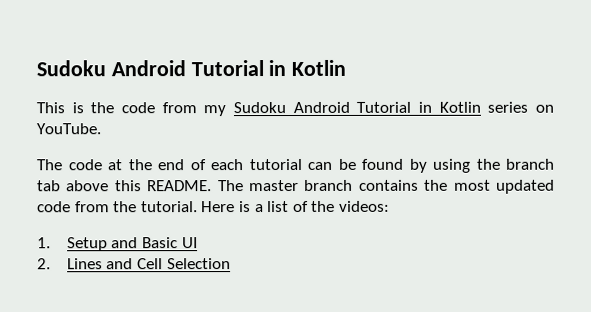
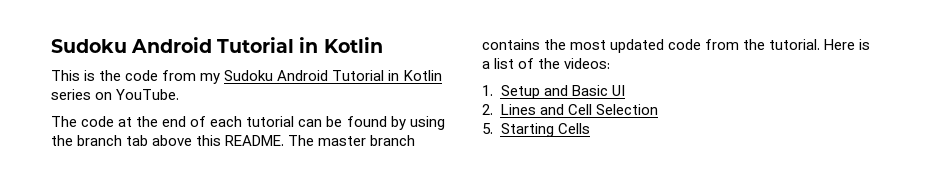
+ 5. Starting Cells

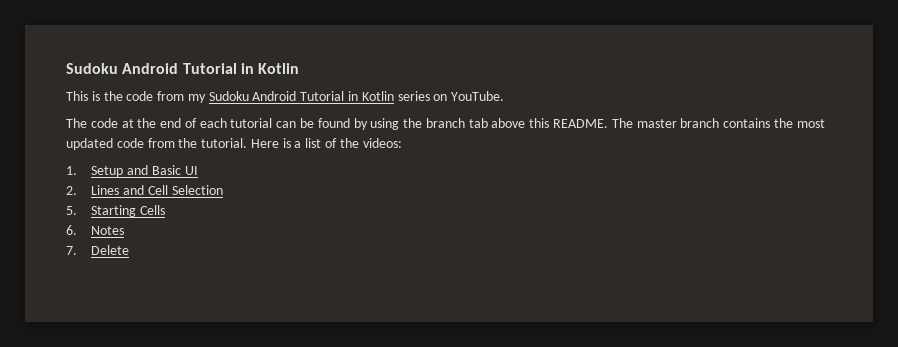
+ 6. Notes
+ 7. Delete

